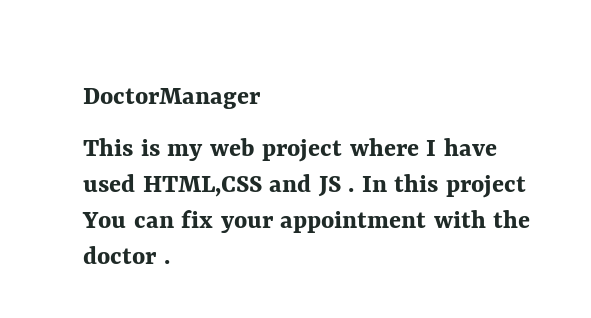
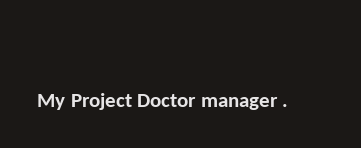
- DoctorManager
- This is my web project where I have used HTML,CSS and JS . In this project You can fix your appointment with the doctor .
+ My Project Doctor manager .

